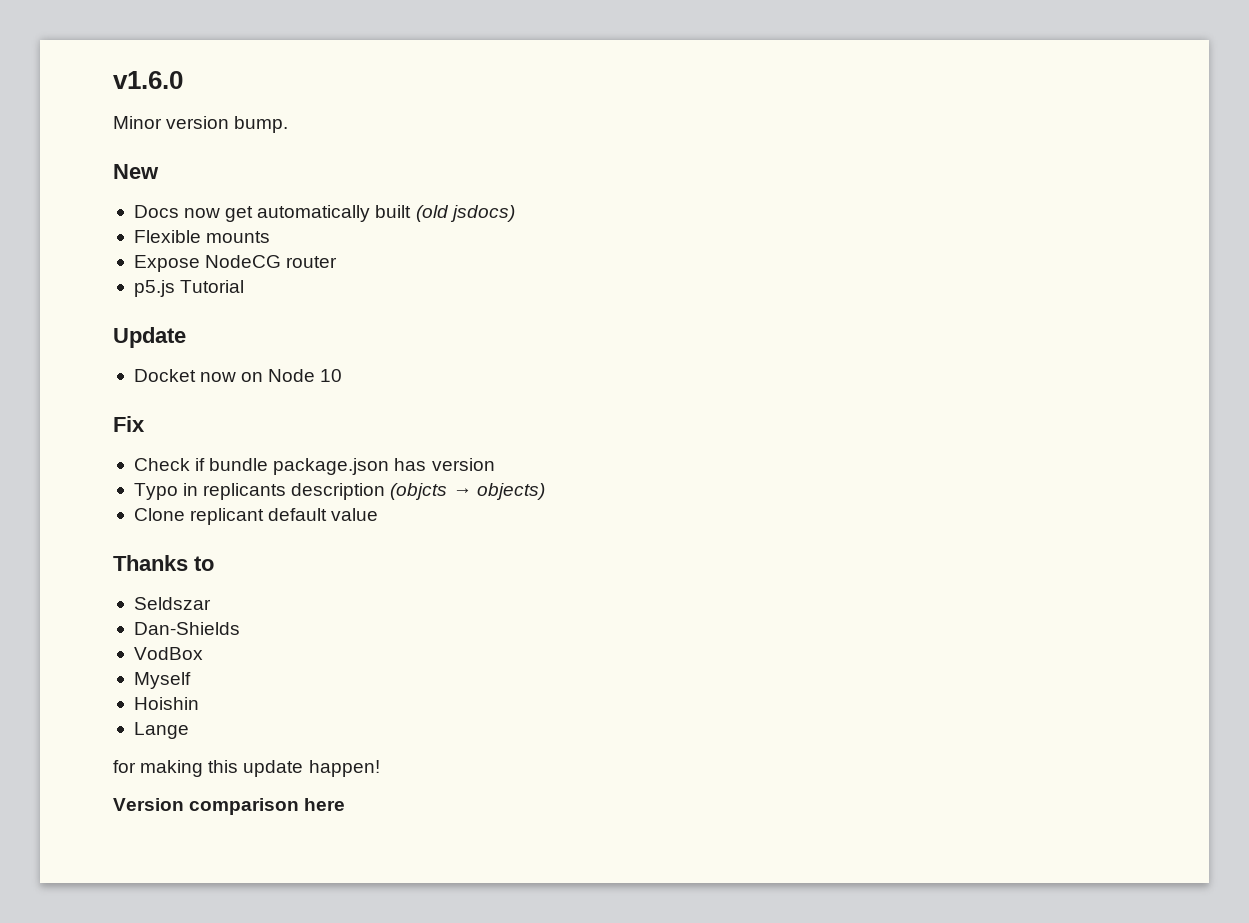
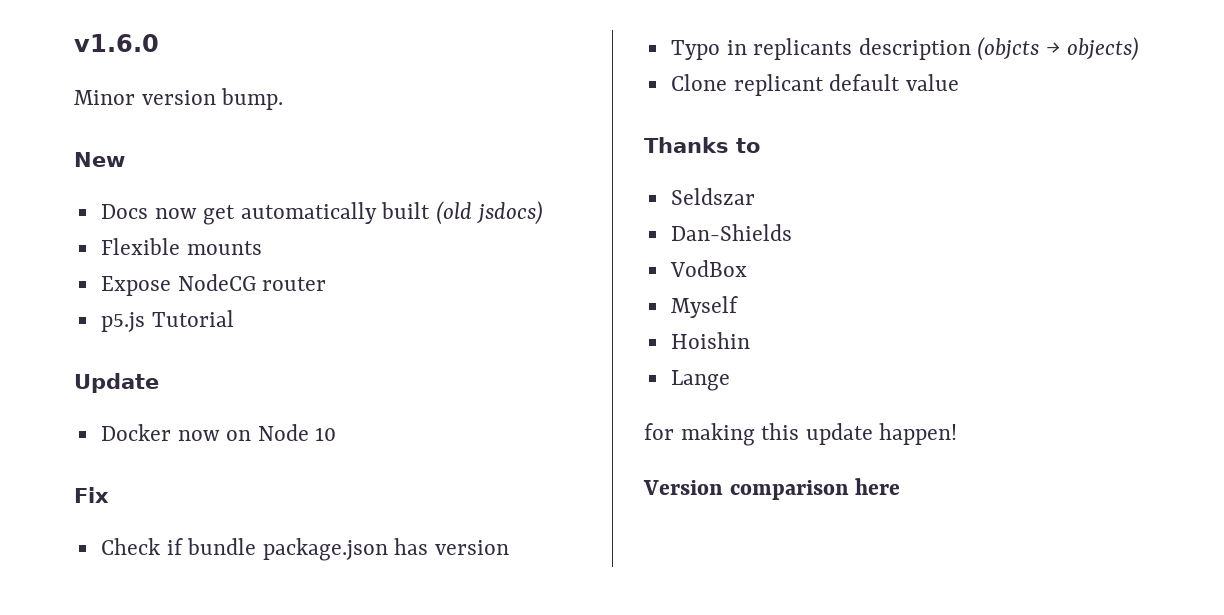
- Docket now on Node 10
+ Docker now on Node 10

